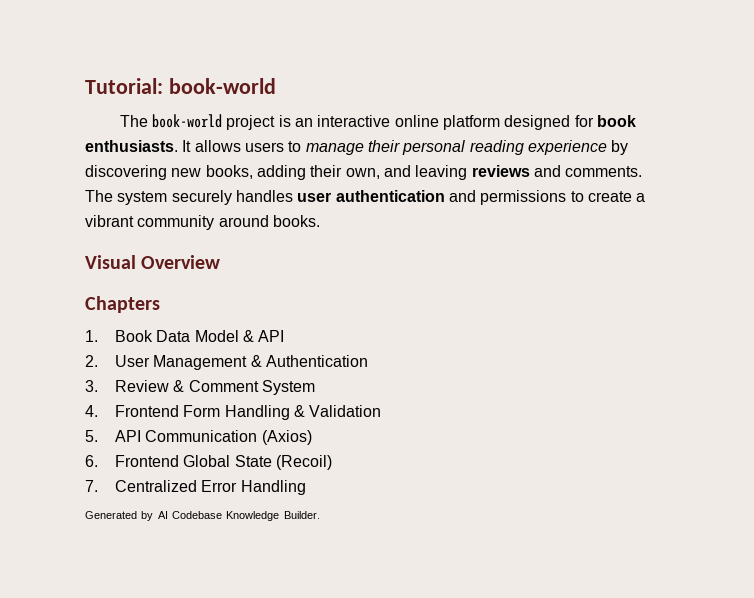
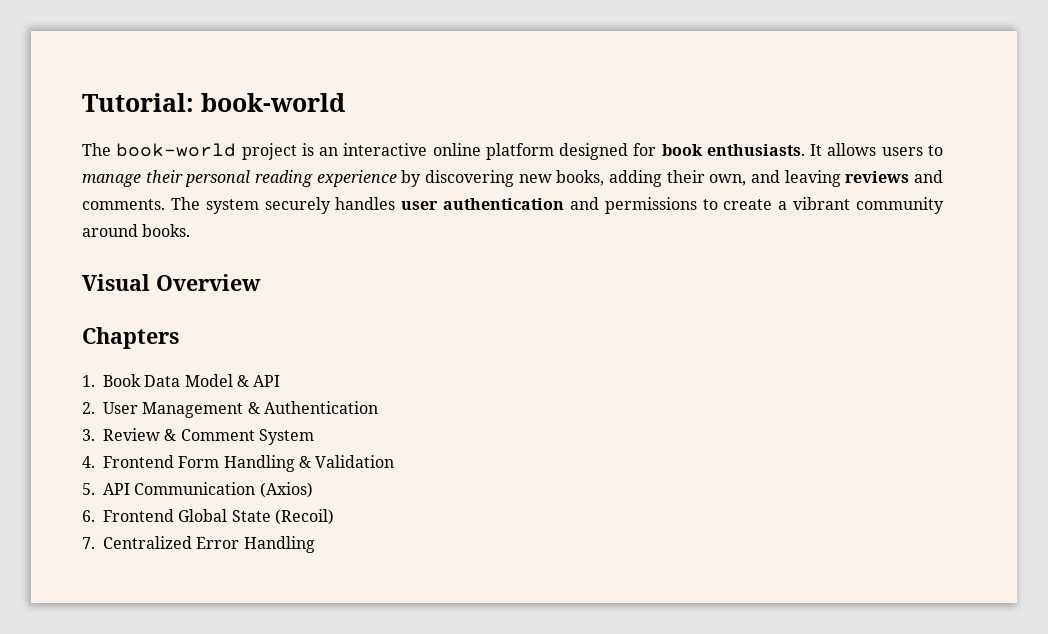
- Generated by AI Codebase Knowledge Builder.

